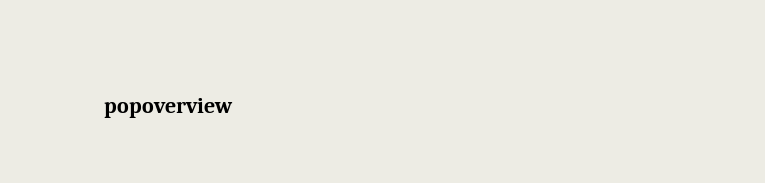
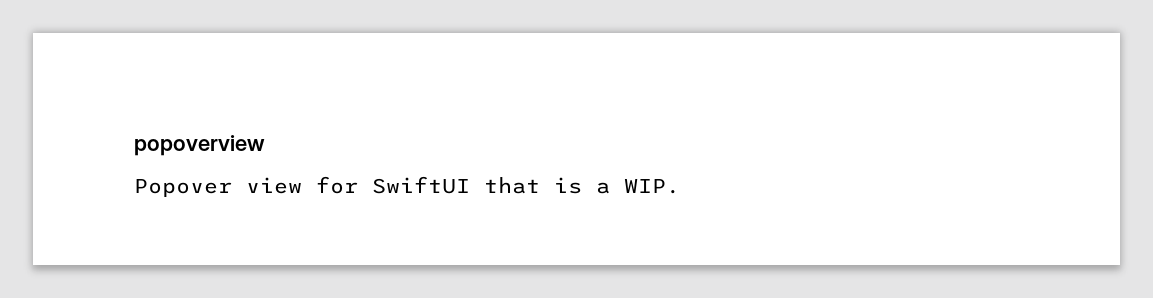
+ Popover view for SwiftUI that is a WIP.

